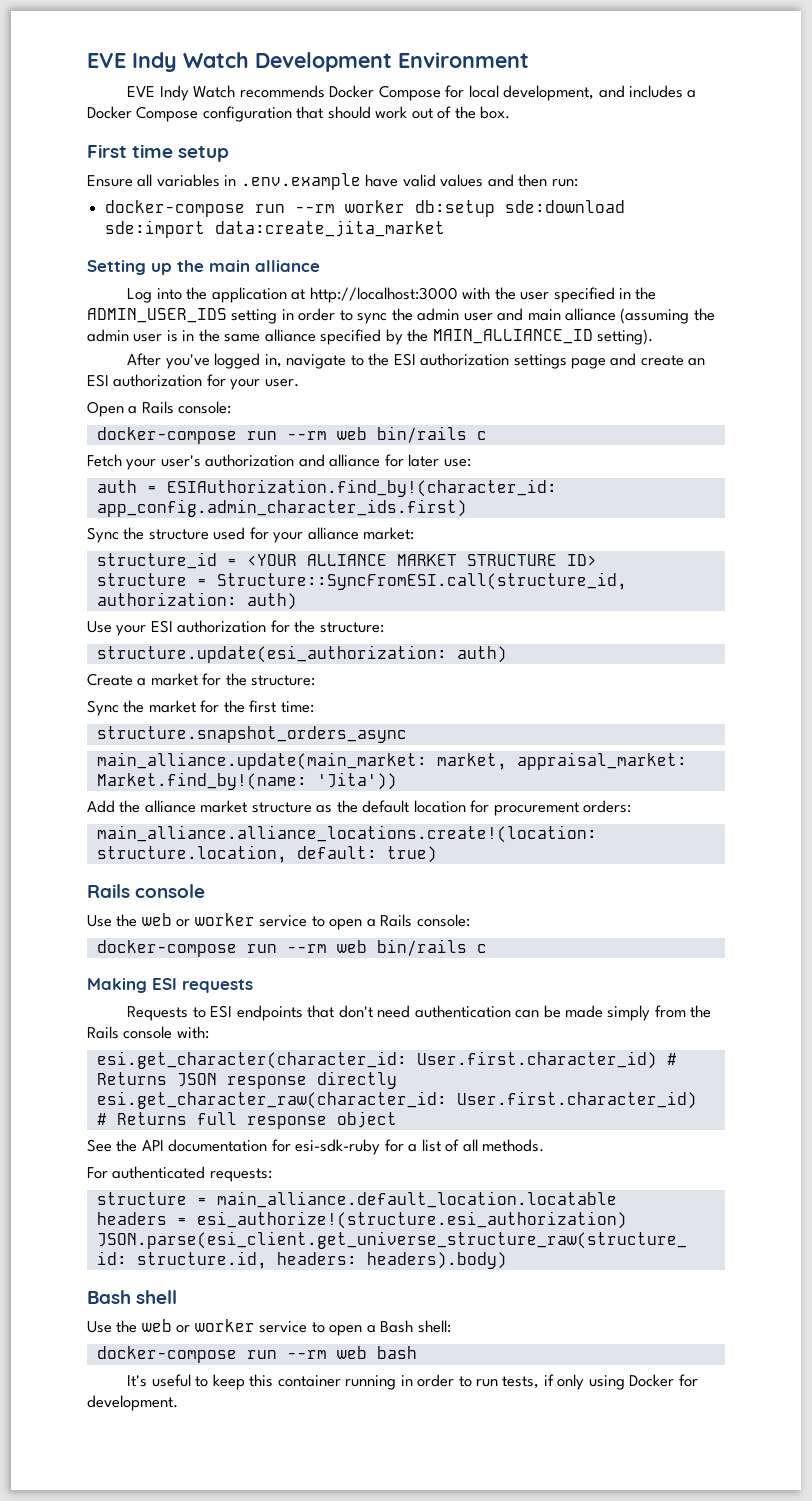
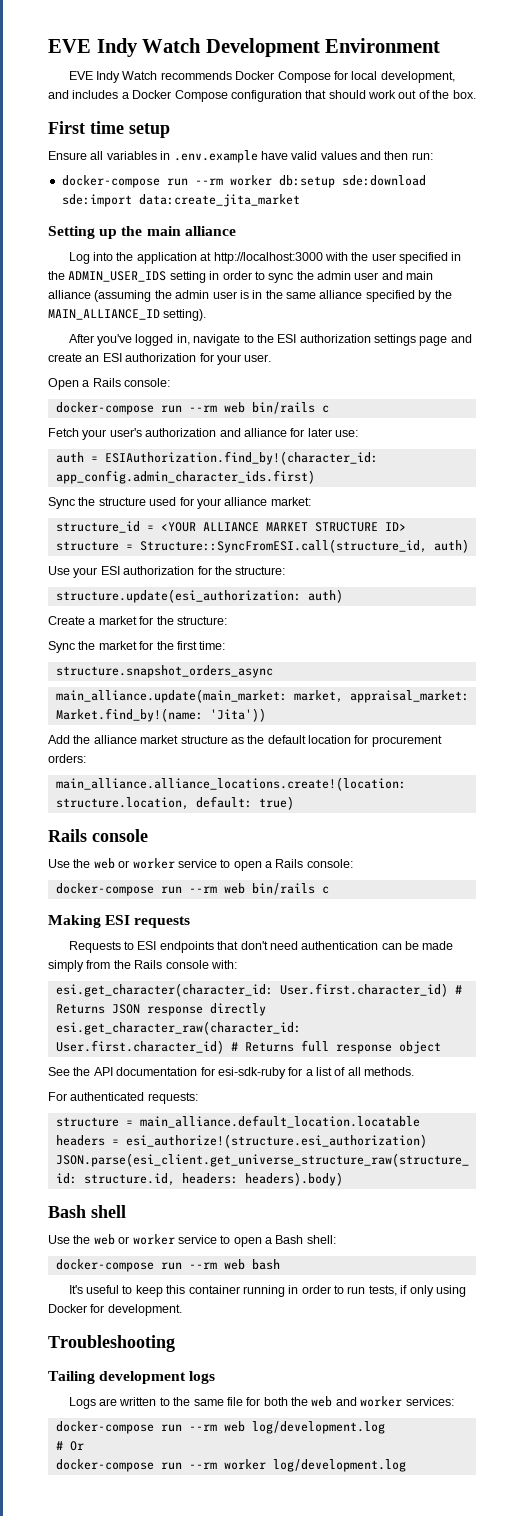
- structure = Structure::SyncFromESI.call(structure_id, authorization: auth)
+ structure = Structure::SyncFromESI.call(structure_id, auth)
+ Troubleshooting
+ Tailing development logs
+ Logs are written to the same file for both the web and worker services:
+ docker-compose run --rm web log/development.log
+ # Or
+ docker-compose run --rm worker log/development.log

